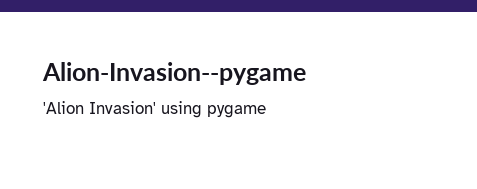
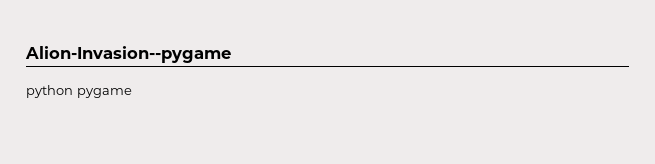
- 'Alion Invasion' using pygame
+ python pygame

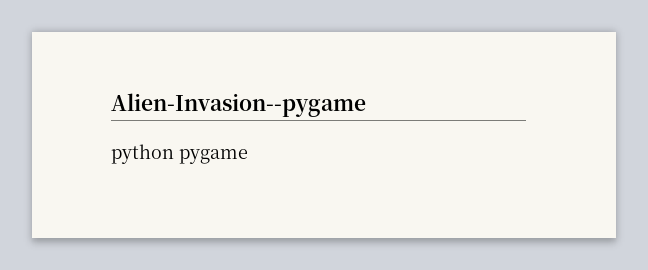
- Alion-Invasion--pygame
+ Alien-Invasion--pygame

